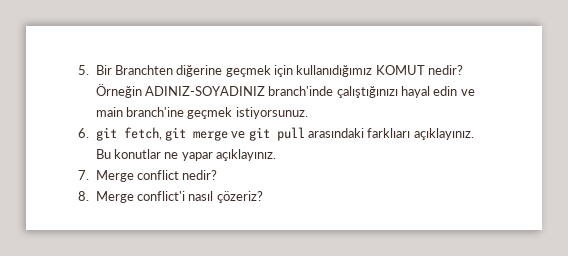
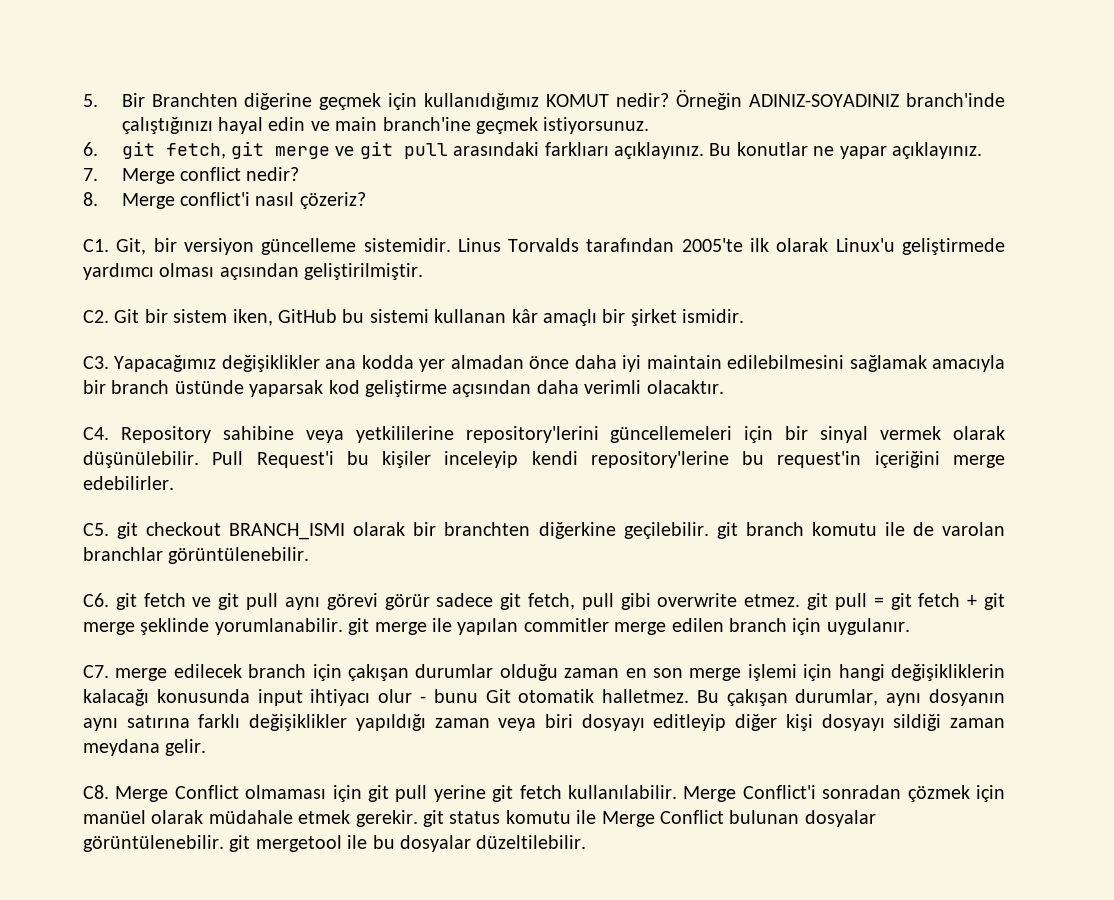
+ C1. Git, bir versiyon güncelleme sistemidir. Linus Torvalds tarafından 2005'te ilk olarak Linux'u geliştirmede yardımcı olması açısından geliştirilmiştir.
+ C2. Git bir sistem iken, GitHub bu sistemi kullanan kâr amaçlı bir şirket ismidir.
+ C3. Yapacağımız değişiklikler ana kodda yer almadan önce daha iyi maintain edilebilmesini sağlamak amacıyla bir branch üstünde yaparsak kod geliştirme açısından daha verimli olacaktır.
+ C4. Repository sahibine veya yetkililerine repository'lerini güncellemeleri için bir sinyal vermek olarak düşünülebilir. Pull Request'i bu kişiler inceleyip kendi repository'lerine bu request'in içeriğini merge edebilirler.
+ C5. git checkout BRANCH_ISMI olarak bir branchten diğerkine geçilebilir. git branch komutu ile de varolan branchlar görüntülenebilir.
+ C6. git fetch ve git pull aynı görevi görür sadece git fetch, pull gibi overwrite etmez. git pull = git fetch + git merge şeklinde yorumlanabilir. git merge ile yapılan commitler merge edilen branch için uygulanır.
+ C7. merge edilecek branch için çakışan durumlar olduğu zaman en son merge işlemi için hangi değişikliklerin kalacağı konusunda input ihtiyacı olur - bunu Git otomatik halletmez. Bu çakışan durumlar, aynı dosyanın aynı satırına farklı değişiklikler yapıldığı zaman veya biri dosyayı editleyip diğer kişi dosyayı sildiği zaman meydana gelir.
+ C8. Merge Conflict olmaması için git pull yerine git fetch kullanılabilir. Merge Conflict'i sonradan çözmek için manüel olarak müdahale etmek gerekir. git status komutu ile Merge Conflict bulunan dosyalar görüntülenebilir. git mergetool ile bu dosyalar düzeltilebilir.

